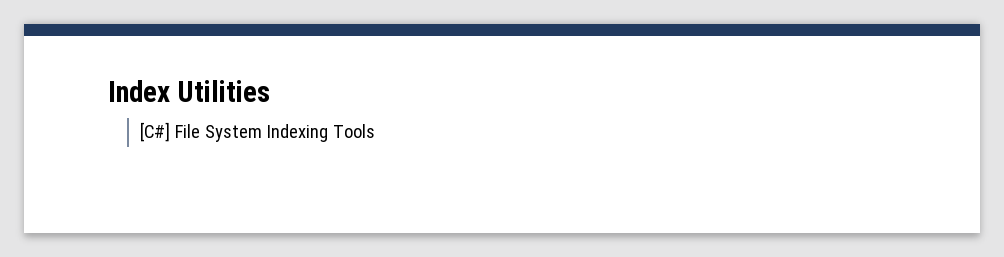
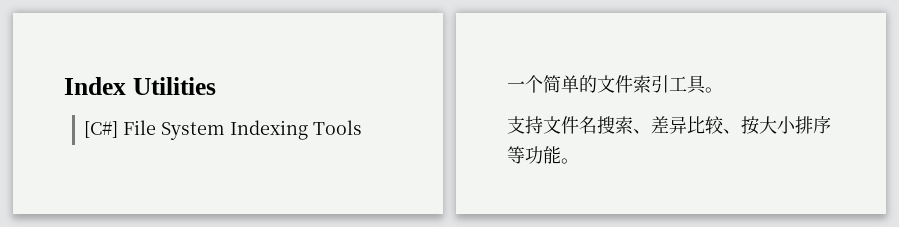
+ 一个简单的文件索引工具。
+ 支持文件名搜索、差异比较、按大小排序等功能。

